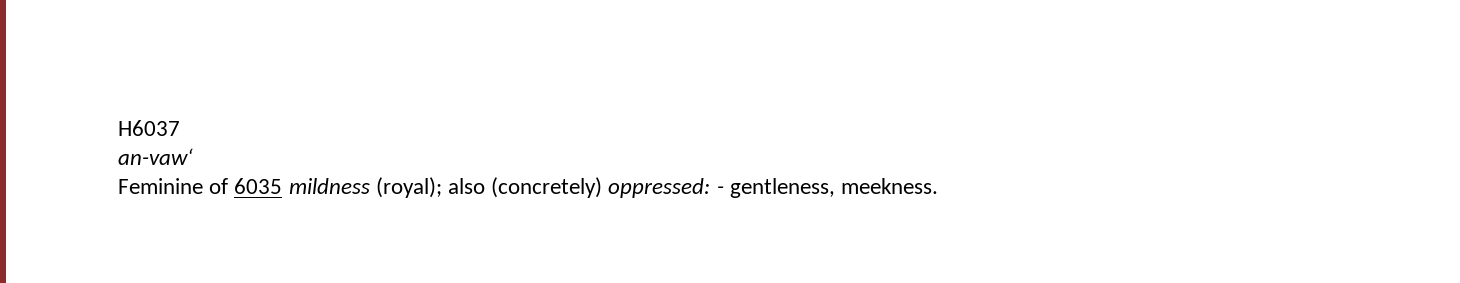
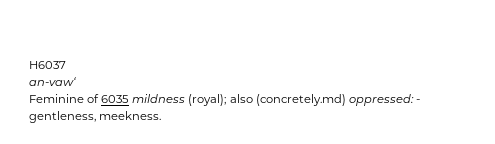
- Feminine of 6035 mildness (royal); also (concretely) oppressed: - gentleness, meekness.
+ Feminine of 6035 mildness (royal); also (concretely.md) oppressed: - gentleness, meekness.

